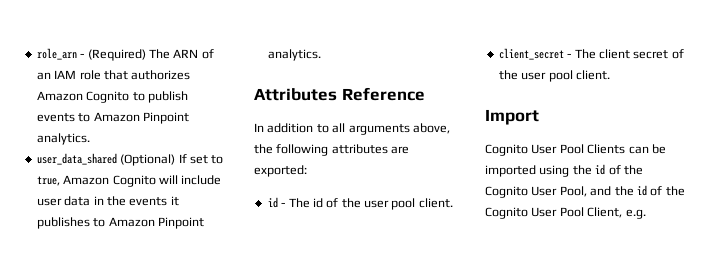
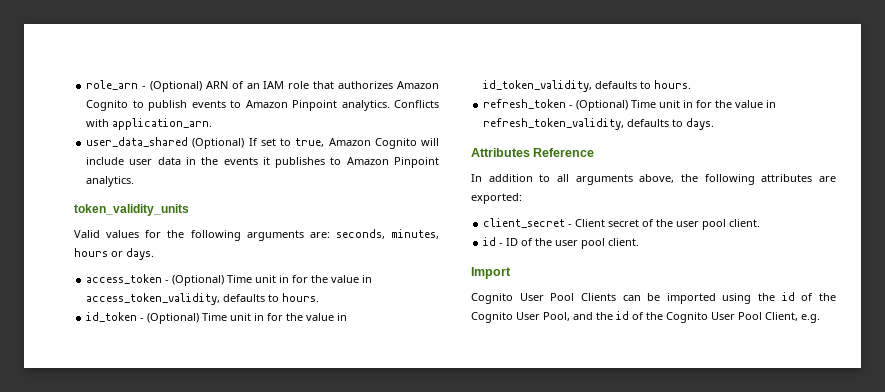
- role_arn - (Required) The ARN of an IAM role that authorizes Amazon Cognito to publish events to Amazon Pinpoint analytics.
+ role_arn - (Optional) ARN of an IAM role that authorizes Amazon Cognito to publish events to Amazon Pinpoint analytics. Conflicts with application_arn.
+ token_validity_units
+ Valid values for the following arguments are: seconds, minutes, hours or days.
+ access_token - (Optional) Time unit in for the value in access_token_validity, defaults to hours.
+ id_token - (Optional) Time unit in for the value in id_token_validity, defaults to hours.
+ refresh_token - (Optional) Time unit in for the value in refresh_token_validity, defaults to days.
- id - The id of the user pool client.
- client_secret - The client secret of the user pool client.
+ client_secret - Client secret of the user pool client.
+ id - ID of the user pool client.

